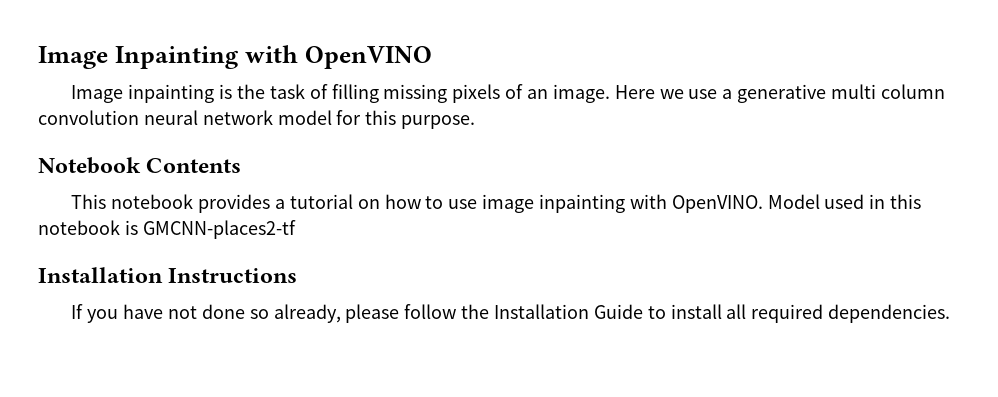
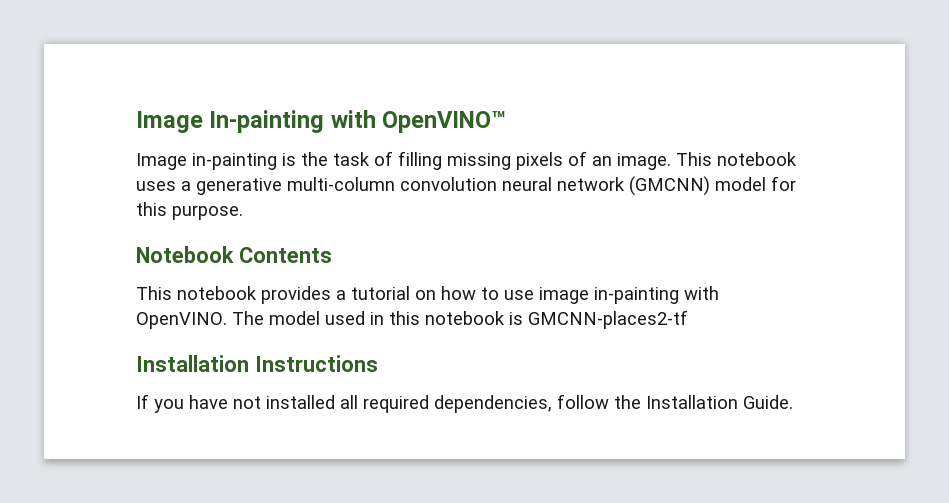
- Image Inpainting with OpenVINO
- Image inpainting is the task of filling missing pixels of an image.
+ Image In-painting with OpenVINO™
+ Image in-painting is the task of filling missing pixels of an image.
- Here we use a generative multi column convolution neural network model for this purpose.
+ This notebook uses a generative multi-column convolution neural network (GMCNN) model for this purpose.
- This notebook provides a tutorial on how to use image inpainting with OpenVINO.
+ This notebook provides a tutorial on how to use image in-painting with OpenVINO.
- Model used in this notebook is GMCNN-places2-tf
+ The model used in this notebook is GMCNN-places2-tf
- If you have not done so already, please follow the Installation Guide to install all required dependencies.
+ If you have not installed all required dependencies, follow the Installation Guide.

